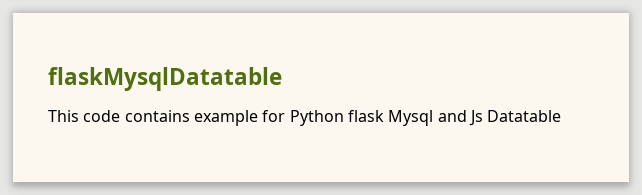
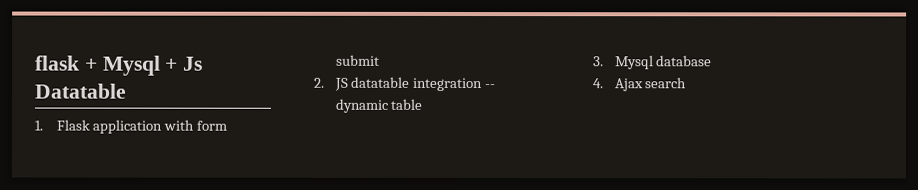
- flaskMysqlDatatable
- This code contains example for Python flask Mysql and Js Datatable
+ flask + Mysql + Js Datatable
+ 1. Flask application with form submit
+ 2. JS datatable integration -- dynamic table
+ 3. Mysql database
+ 4. Ajax search

